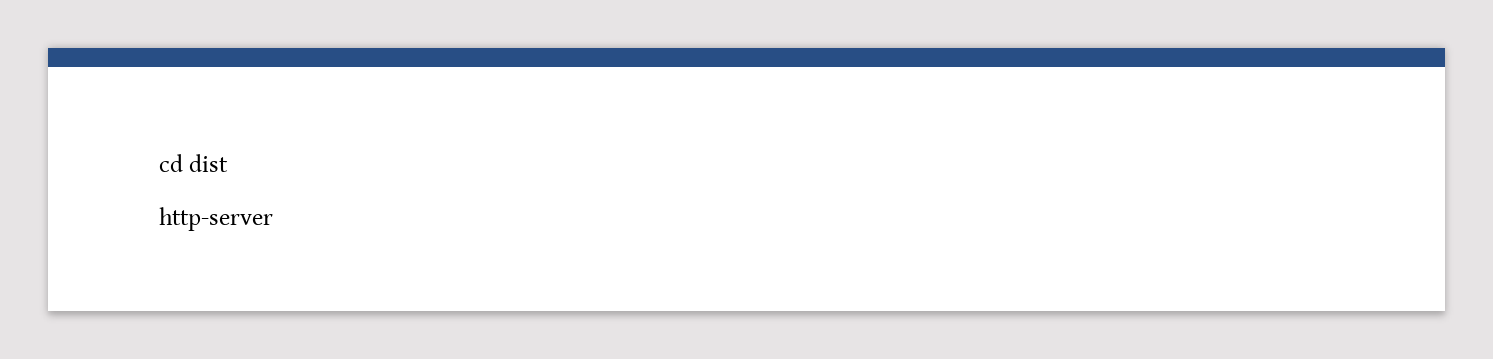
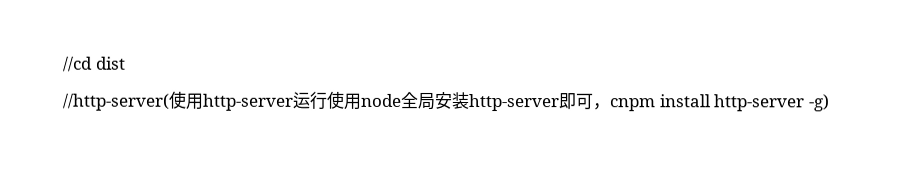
- cd dist
+ //cd dist
- http-server
+ //http-server(使用http-server运行使用node全局安装http-server即可，cnpm install http-server -g)

